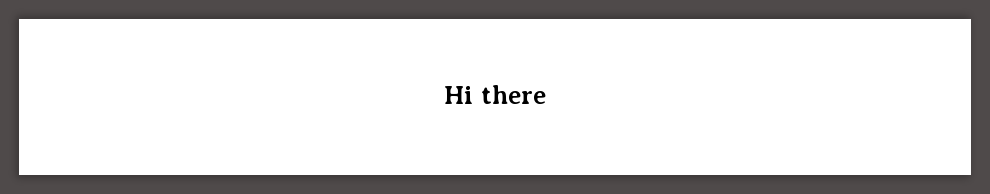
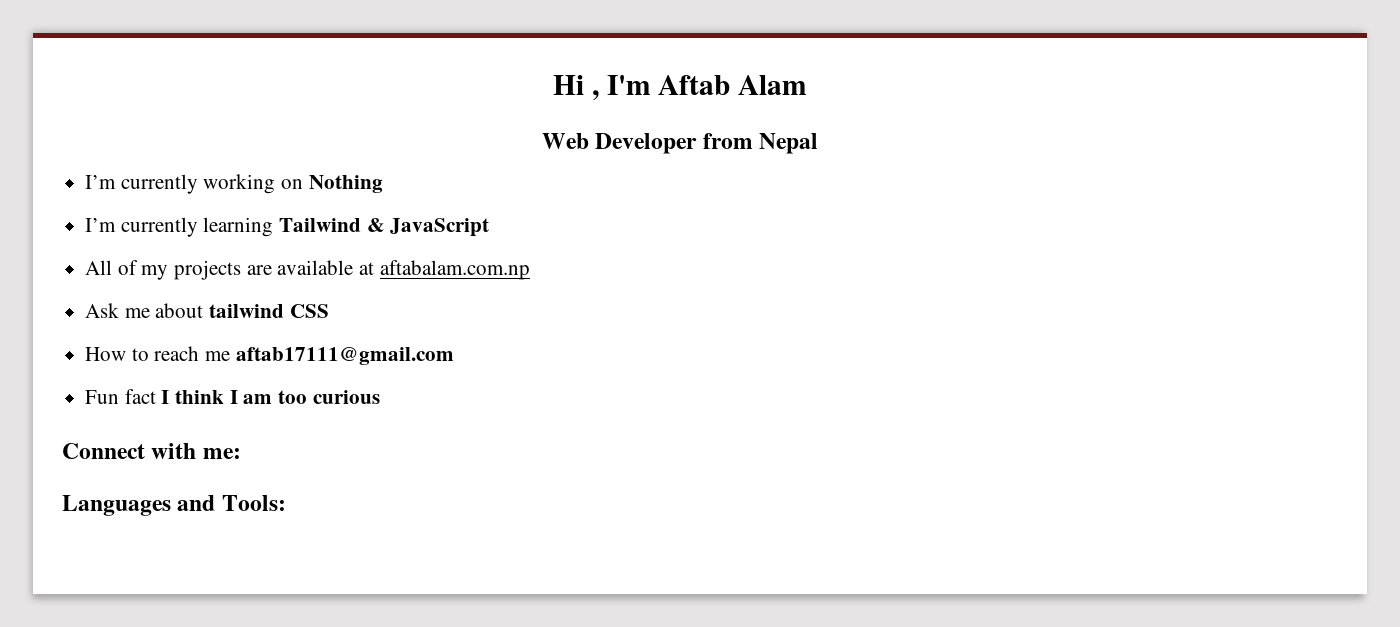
- Hi there
+ Hi , I'm Aftab Alam
+ Web Developer from Nepal
+ I’m currently working on Nothing
+ I’m currently learning Tailwind & JavaScript
+ All of my projects are available at aftabalam.com.np
+ Ask me about tailwind CSS
+ How to reach me aftab17111@gmail.com
+ Fun fact I think I am too curious
+ Connect with me:
+ Languages and Tools:

